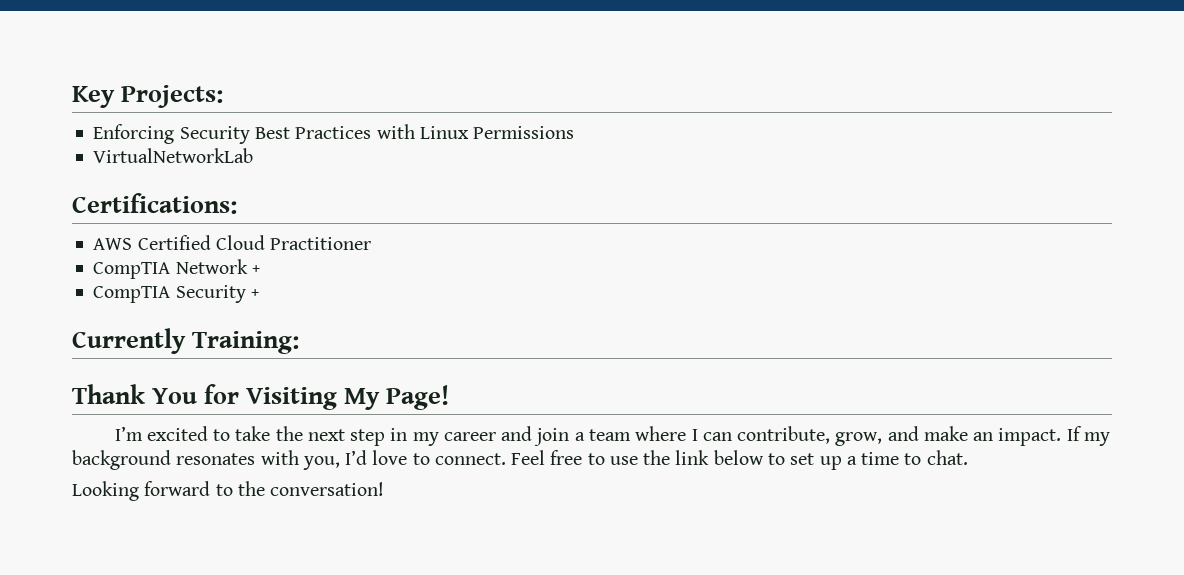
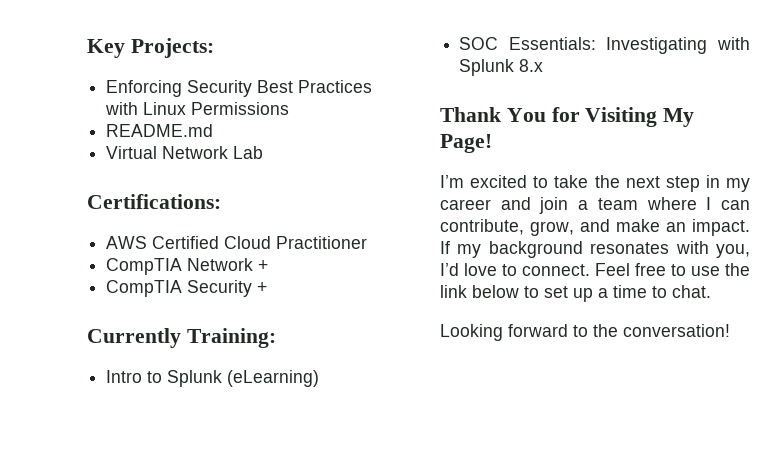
- VirtualNetworkLab
+ README.md
+ Virtual Network Lab
+ Intro to Splunk (eLearning)
+ SOC Essentials: Investigating with Splunk 8.x

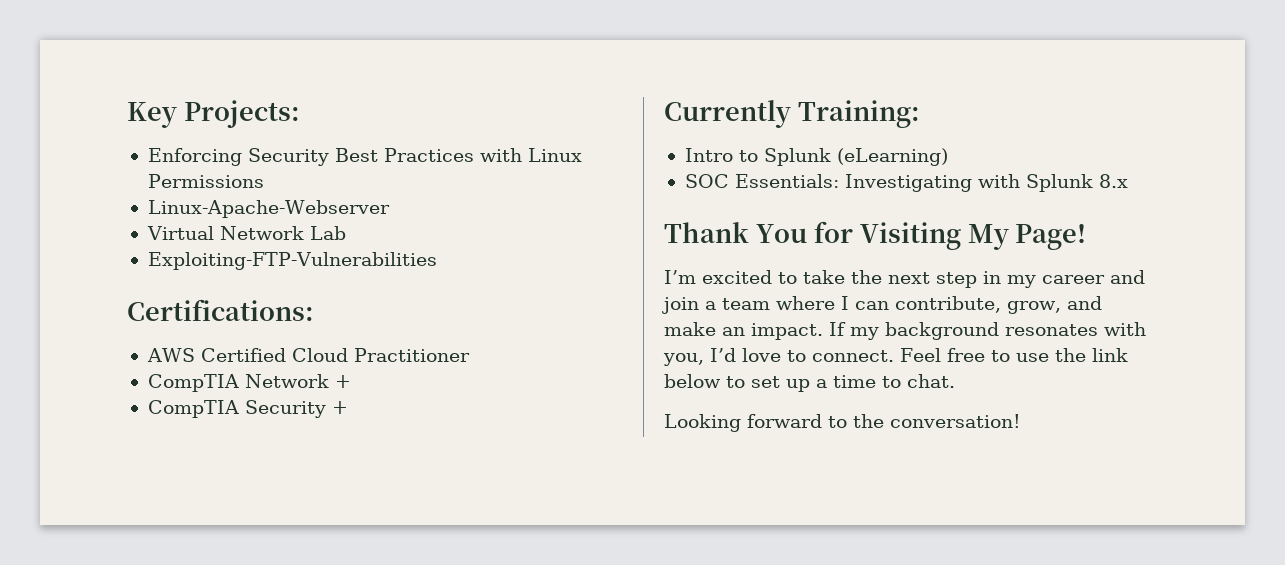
- README.md
+ Linux-Apache-Webserver
+ Exploiting-FTP-Vulnerabilities

